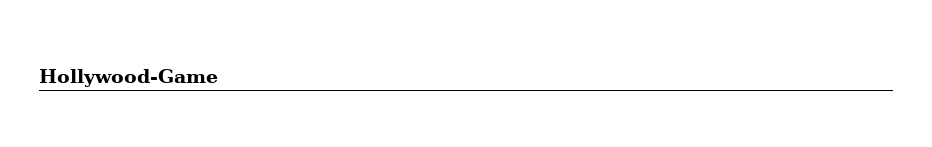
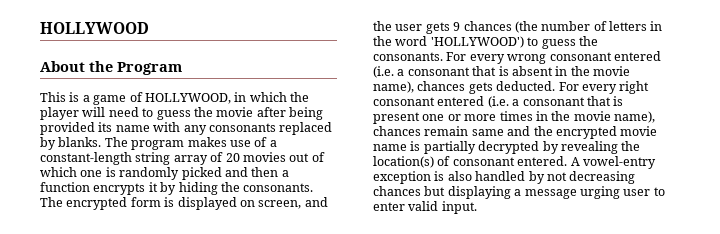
- Hollywood-Game
+ HOLLYWOOD
+ About the Program
+ This is a game of HOLLYWOOD, in which the player will need to guess the movie after being provided its name with any consonants replaced by blanks. The program makes use of a constant-length string array of 20 movies out of which one is randomly picked and then a function encrypts it by hiding the consonants. The encrypted form is displayed on screen, and the user gets 9 chances (the number of letters in the word 'HOLLYWOOD') to guess the consonants. For every wrong consonant entered (i.e. a consonant that is absent in the movie name), chances gets deducted. For every right consonant entered (i.e. a consonant that is present one or more times in the movie name), chances remain same and the encrypted movie name is partially decrypted by revealing the location(s) of consonant entered. A vowel-entry exception is also handled by not decreasing chances but displaying a message urging user to enter valid input.

